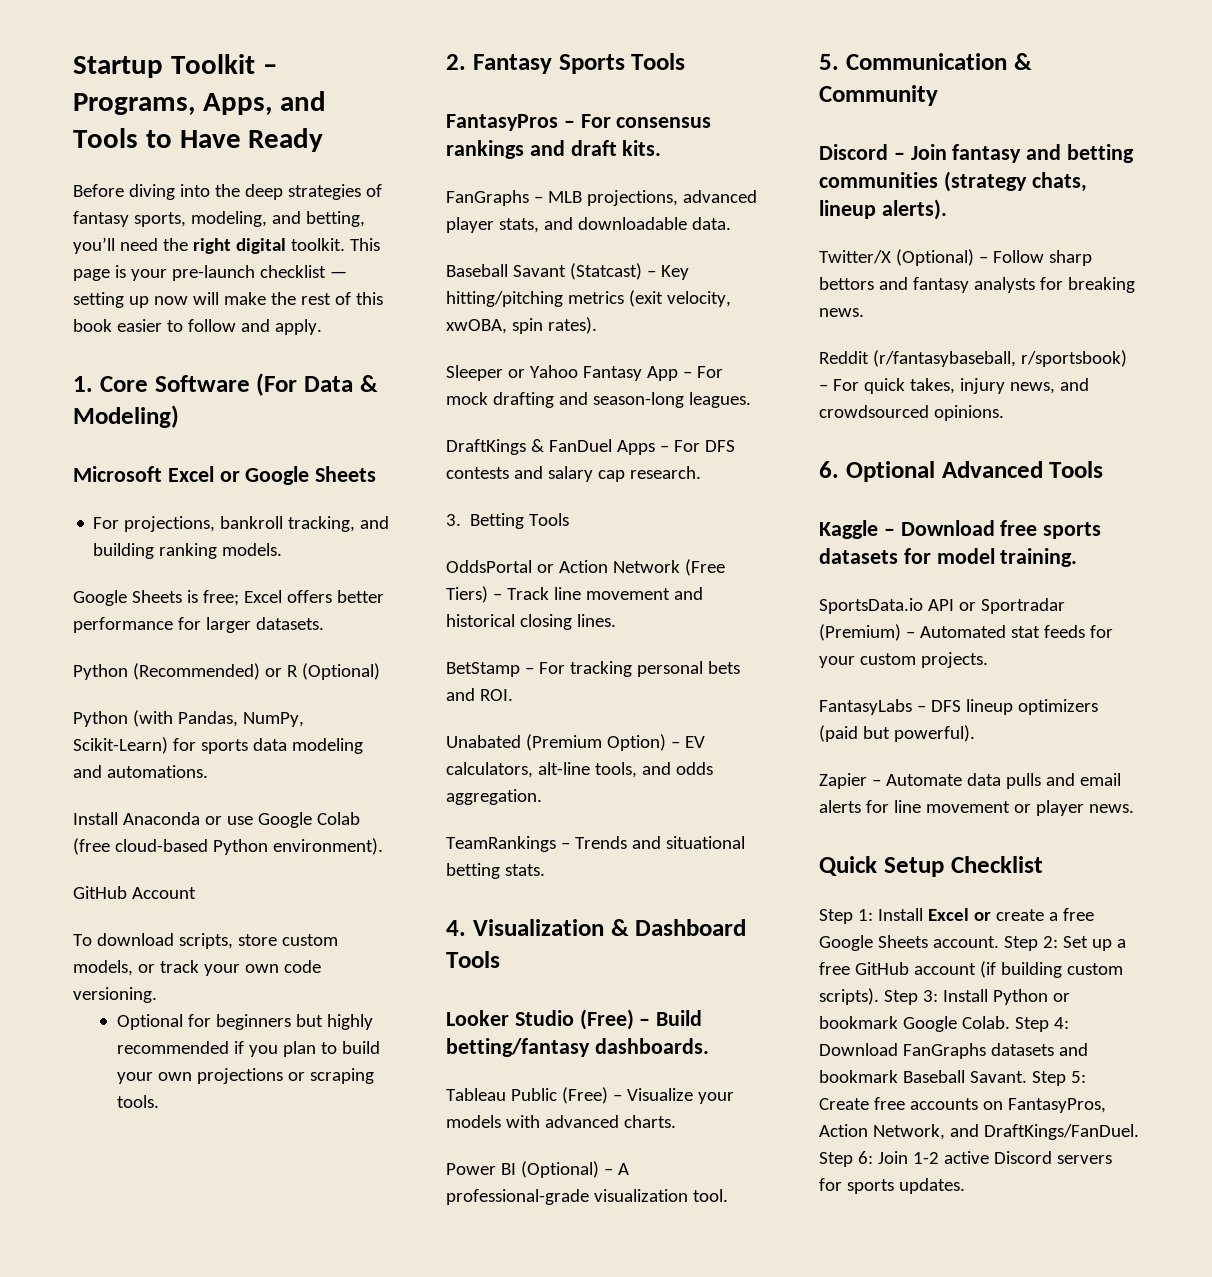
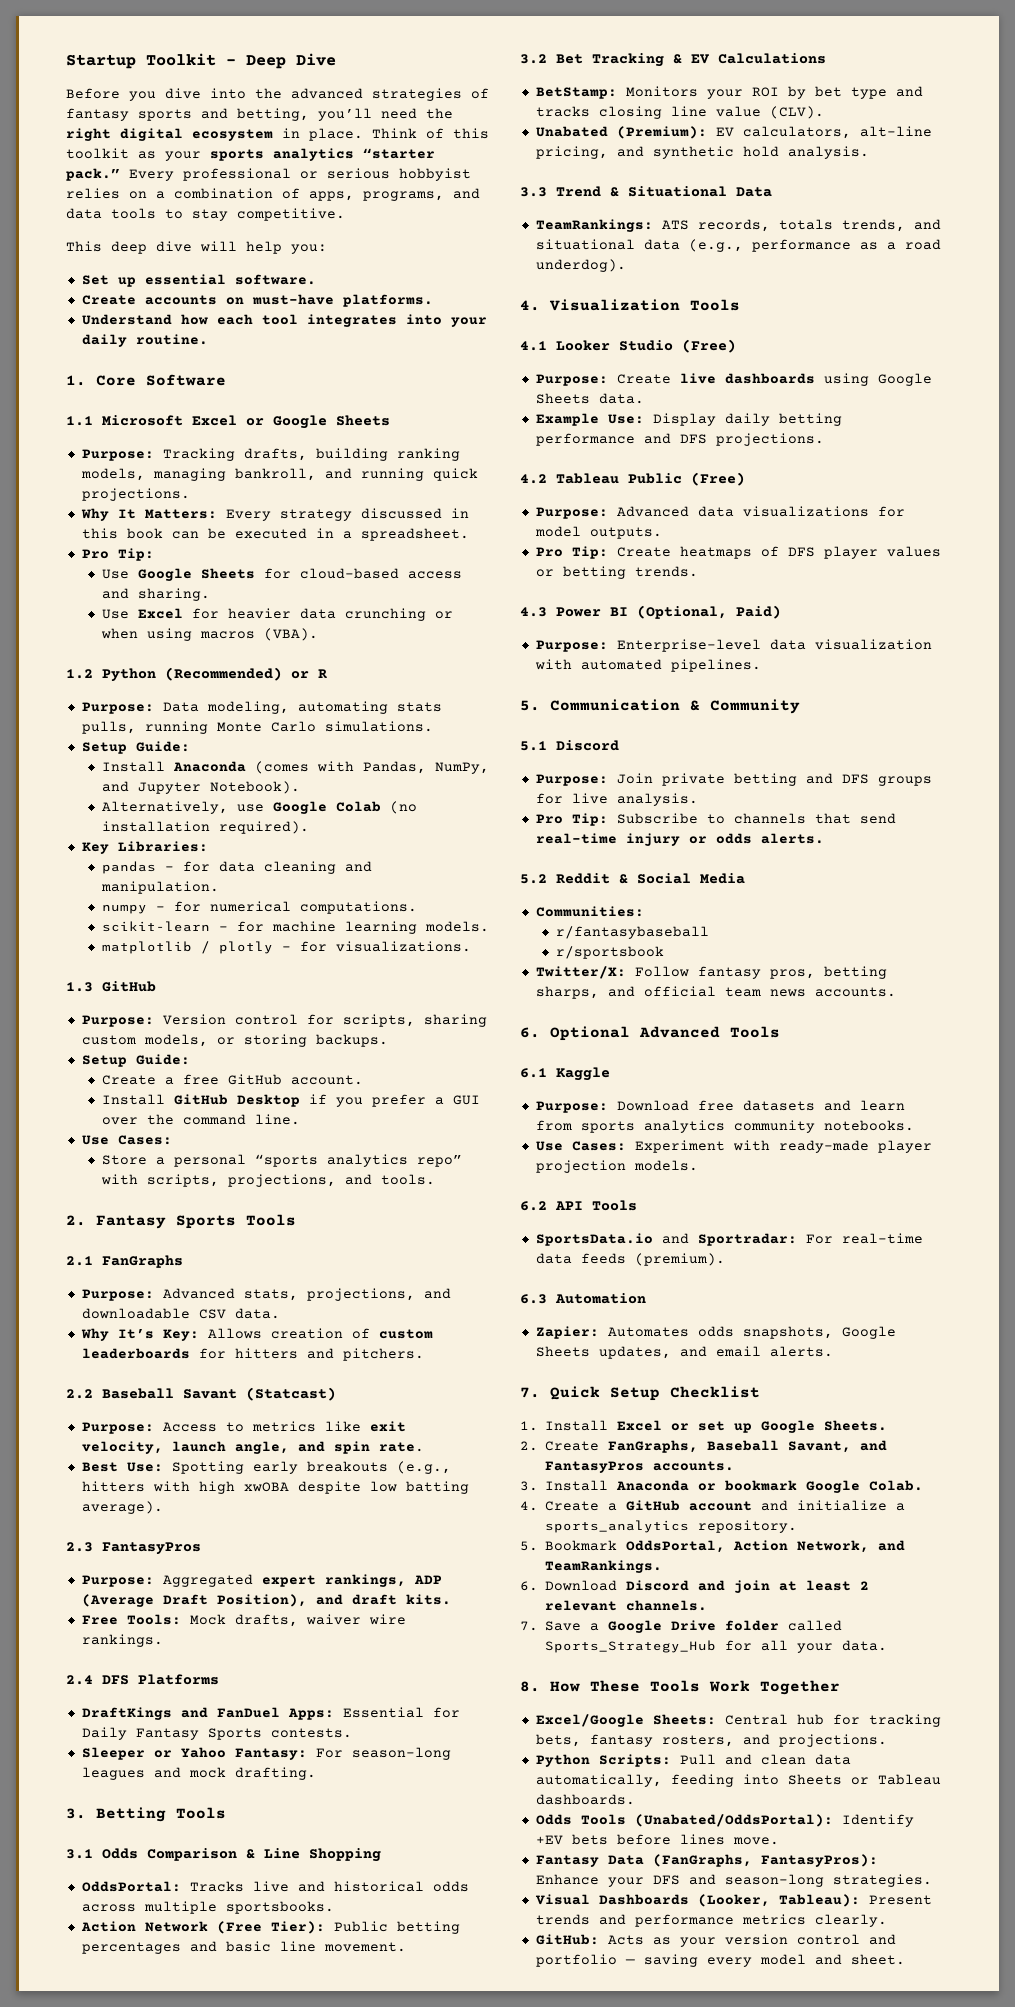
- Startup Toolkit – Programs, Apps, and Tools to Have Ready
+ Startup Toolkit – Deep Dive
- Before diving into the deep strategies of fantasy sports, modeling, and betting, you’ll need the right digital toolkit. This page is your pre-launch checklist — setting up now will make the rest of this book easier to follow and apply.
+ Before you dive into the advanced strategies of fantasy sports and betting, you’ll need the right digital ecosystem in place. Think of this toolkit as your sports analytics “starter pack.” Every professional or serious hobbyist relies on a combination of apps, programs, and data tools to stay competitive.
+ This deep dive will help you:
+ Set up essential software.
+ Create accounts on must-have platforms.
+ Understand how each tool integrates into your daily routine.
- 1. Core Software (For Data & Modeling)
- Microsoft Excel or Google Sheets
+ 1. Core Software
+ 1.1 Microsoft Excel or Google Sheets
- For projections, bankroll tracking, and building ranking models.
- Google Sheets is free; Excel offers better performance for larger datasets.
- Python (Recommended) or R (Optional)
- Python (with Pandas, NumPy, Scikit-Learn) for sports data modeling and automations.
- Install Anaconda or use Google Colab (free cloud-based Python environment).
- GitHub Account
- To download scripts, store custom models, or track your own code versioning.
- Optional for beginners but highly recommended if you plan to build your own projections or scraping tools.
+ Purpose: Tracking drafts, building ranking models, managing bankroll, and running quick projections.
+ Why It Matters: Every strategy discussed in this book can be executed in a spreadsheet.
+ Pro Tip:
+ Use Google Sheets for cloud-based access and sharing.
+ Use Excel for heavier data crunching or when using macros (VBA).
+ 1.2 Python (Recommended) or R
+ Purpose: Data modeling, automating stats pulls, running Monte Carlo simulations.
+ Setup Guide:
+ Install Anaconda (comes with Pandas, NumPy, and Jupyter Notebook).
+ Alternatively, use Google Colab (no installation required).
+ Key Libraries:
+ pandas – for data cleaning and manipulation.
+ numpy – for numerical computations.
+ scikit-learn – for machine learning models.
+ matplotlib / plotly – for visualizations.
+ 1.3 GitHub
+ Purpose: Version control for scripts, sharing custom models, or storing backups.
+ Setup Guide:
+ Create a free GitHub account.
+ Install GitHub Desktop if you prefer a GUI over the command line.
+ Use Cases:
+ Store a personal “sports analytics repo” with scripts, projections, and tools.
- FantasyPros – For consensus rankings and draft kits.
- FanGraphs – MLB projections, advanced player stats, and downloadable data.
- Baseball Savant (Statcast) – Key hitting/pitching metrics (exit velocity, xwOBA, spin rates).
- Sleeper or Yahoo Fantasy App – For mock drafting and season-long leagues.
- DraftKings & FanDuel Apps – For DFS contests and salary cap research.
+ 2.1 FanGraphs
+ Purpose: Advanced stats, projections, and downloadable CSV data.
+ Why It’s Key: Allows creation of custom leaderboards for hitters and pitchers.
+ 2.2 Baseball Savant (Statcast)
+ Purpose: Access to metrics like exit velocity, launch angle, and spin rate.
+ Best Use: Spotting early breakouts (e.g., hitters with high xwOBA despite low batting average).
+ 2.3 FantasyPros
+ Purpose: Aggregated expert rankings, ADP (Average Draft Position), and draft kits.
+ Free Tools: Mock drafts, waiver wire rankings.
+ 2.4 DFS Platforms
+ DraftKings and FanDuel Apps: Essential for Daily Fantasy Sports contests.
+ Sleeper or Yahoo Fantasy: For season-long leagues and mock drafting.
  3. Betting Tools
- OddsPortal or Action Network (Free Tiers) – Track line movement and historical closing lines.
- BetStamp – For tracking personal bets and ROI.
- Unabated (Premium Option) – EV calculators, alt-line tools, and odds aggregation.
- TeamRankings – Trends and situational betting stats.
+ 3.1 Odds Comparison & Line Shopping
+ OddsPortal: Tracks live and historical odds across multiple sportsbooks.
+ Action Network (Free Tier): Public betting percentages and basic line movement.
+ 3.2 Bet Tracking & EV Calculations
+ BetStamp: Monitors your ROI by bet type and tracks closing line value (CLV).
+ Unabated (Premium): EV calculators, alt-line pricing, and synthetic hold analysis.
+ 3.3 Trend & Situational Data
+ TeamRankings: ATS records, totals trends, and situational data (e.g., performance as a road underdog).
- 4. Visualization & Dashboard Tools
- Looker Studio (Free) – Build betting/fantasy dashboards.
- Tableau Public (Free) – Visualize your models with advanced charts.
- Power BI (Optional) – A professional-grade visualization tool.
+ 4. Visualization Tools
+ 4.1 Looker Studio (Free)
+ Purpose: Create live dashboards using Google Sheets data.
+ Example Use: Display daily betting performance and DFS projections.
+ 4.2 Tableau Public (Free)
+ Purpose: Advanced data visualizations for model outputs.
+ Pro Tip: Create heatmaps of DFS player values or betting trends.
+ 4.3 Power BI (Optional, Paid)
+ Purpose: Enterprise-level data visualization with automated pipelines.
- Discord – Join fantasy and betting communities (strategy chats, lineup alerts).
- Twitter/X (Optional) – Follow sharp bettors and fantasy analysts for breaking news.
- Reddit (r/fantasybaseball, r/sportsbook) – For quick takes, injury news, and crowdsourced opinions.
+ 5.1 Discord
+ Purpose: Join private betting and DFS groups for live analysis.
+ Pro Tip: Subscribe to channels that send real-time injury or odds alerts.
+ 5.2 Reddit & Social Media
+ Communities:
+ r/fantasybaseball
+ r/sportsbook
+ Twitter/X: Follow fantasy pros, betting sharps, and official team news accounts.
- Kaggle – Download free sports datasets for model training.
- SportsData.io API or Sportradar (Premium) – Automated stat feeds for your custom projects.
- FantasyLabs – DFS lineup optimizers (paid but powerful).
- Zapier – Automate data pulls and email alerts for line movement or player news.
- Quick Setup Checklist
+ 6.1 Kaggle
+ Purpose: Download free datasets and learn from sports analytics community notebooks.
+ Use Cases: Experiment with ready-made player projection models.
+ 6.2 API Tools
+ SportsData.io and Sportradar: For real-time data feeds (premium).
+ 6.3 Automation
+ Zapier: Automates odds snapshots, Google Sheets updates, and email alerts.
+ 7. Quick Setup Checklist
- Step 1: Install Excel or create a free Google Sheets account. Step 2: Set up a free GitHub account (if building custom scripts). Step 3: Install Python or bookmark Google Colab. Step 4: Download FanGraphs datasets and bookmark Baseball Savant. Step 5: Create free accounts on FantasyPros, Action Network, and DraftKings/FanDuel. Step 6: Join 1-2 active Discord servers for sports updates.
+ 1. Install Excel or set up Google Sheets.
+ 2. Create FanGraphs, Baseball Savant, and FantasyPros accounts.
+ 3. Install Anaconda or bookmark Google Colab.
+ 4. Create a GitHub account and initialize a sports_analytics repository.
+ 5. Bookmark OddsPortal, Action Network, and TeamRankings.
+ 6. Download Discord and join at least 2 relevant channels.
+ 7. Save a Google Drive folder called Sports_Strategy_Hub for all your data.
+ 8. How These Tools Work Together
+ Excel/Google Sheets: Central hub for tracking bets, fantasy rosters, and projections.
+ Python Scripts: Pull and clean data automatically, feeding into Sheets or Tableau dashboards.
+ Odds Tools (Unabated/OddsPortal): Identify +EV bets before lines move.
+ Fantasy Data (FanGraphs, FantasyPros): Enhance your DFS and season-long strategies.
+ Visual Dashboards (Looker, Tableau): Present trends and performance metrics clearly.
+ GitHub: Acts as your version control and portfolio — saving every model and sheet.

